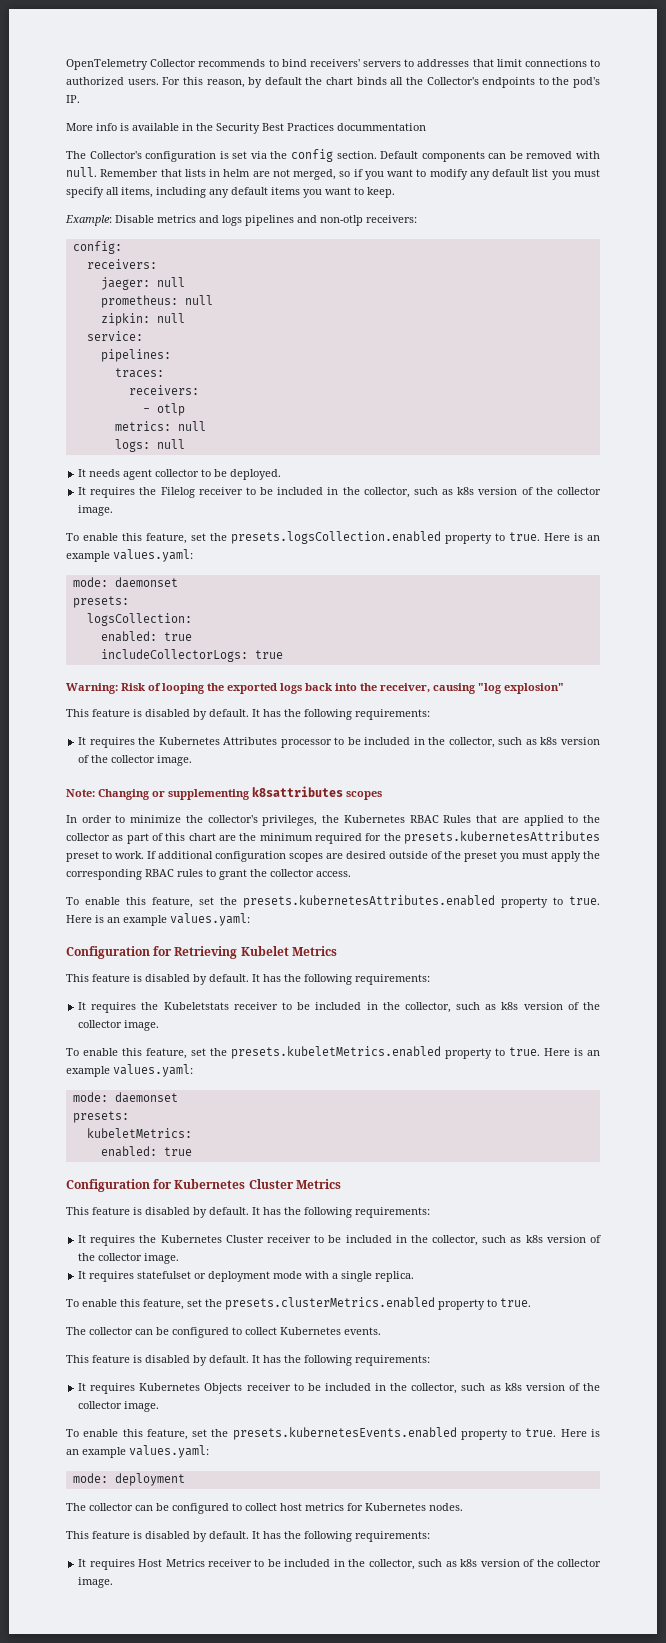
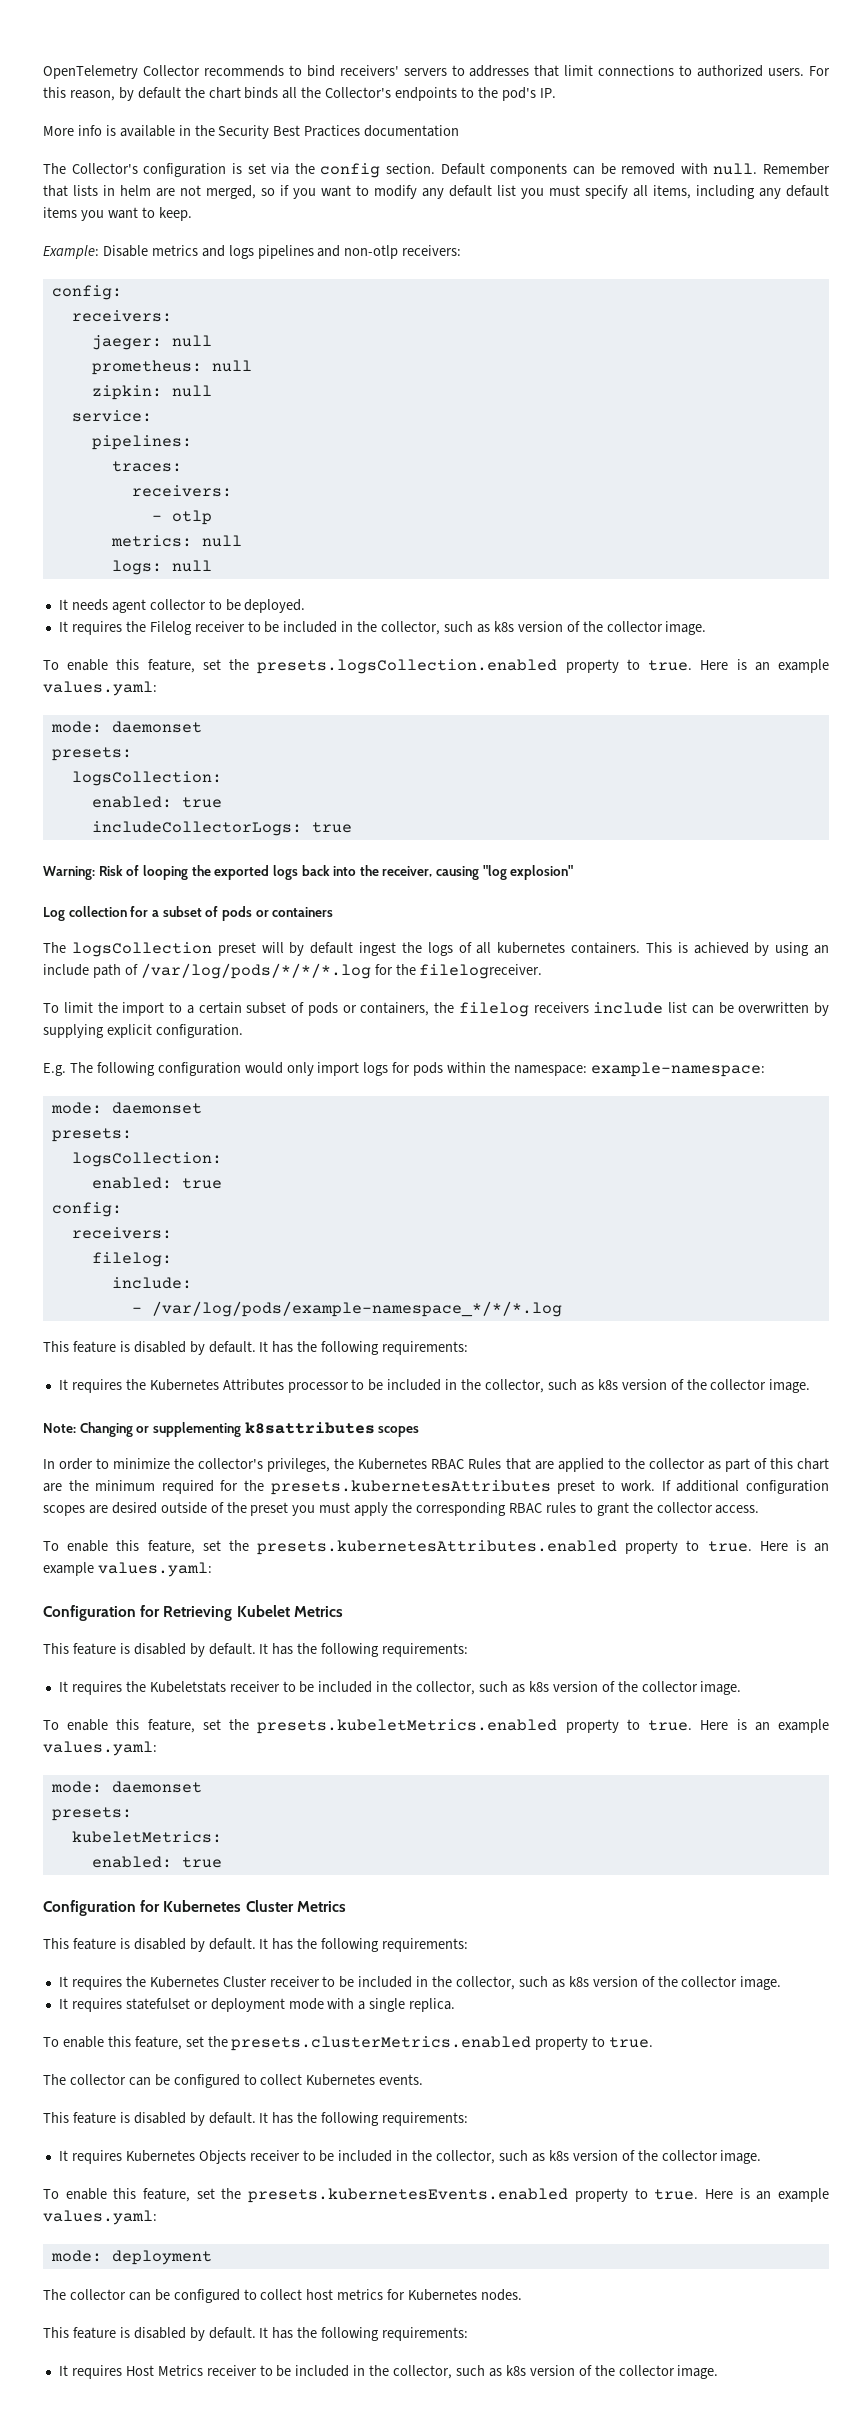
- More info is available in the Security Best Practices docummentation
+ More info is available in the Security Best Practices documentation
+ Log collection for a subset of pods or containers
+ The logsCollection preset will by default ingest the logs of all kubernetes containers. This is achieved by using an include path of /var/log/pods/*/*/*.log for the filelogreceiver.
+ To limit the import to a certain subset of pods or containers, the filelog receivers include list can be overwritten by supplying explicit configuration.
+ E.g. The following configuration would only import logs for pods within the namespace: example-namespace:
+ mode: daemonset
+ presets:
+ logsCollection:
+ enabled: true
+ config:
+ receivers:
+ filelog:
+ include:
+ - /var/log/pods/example-namespace_*/*/*.log

